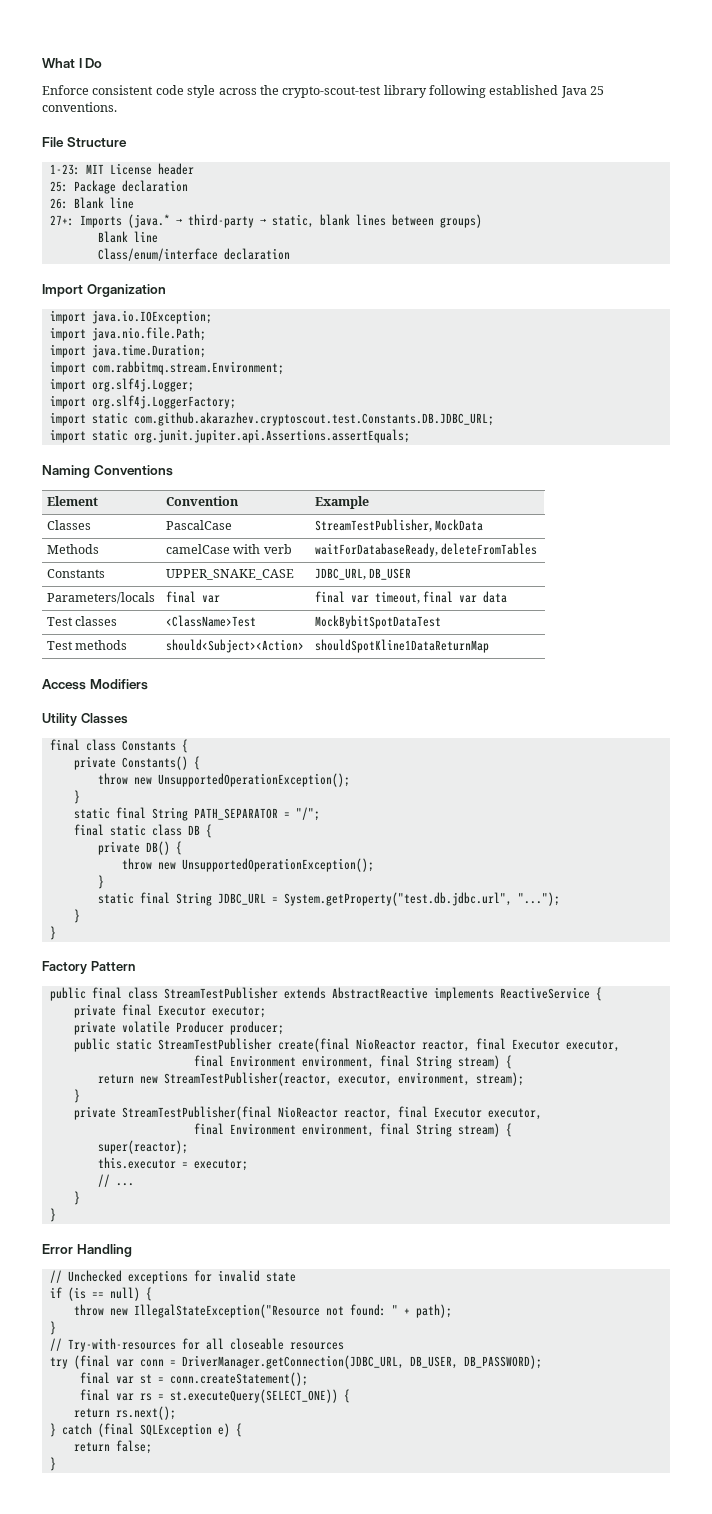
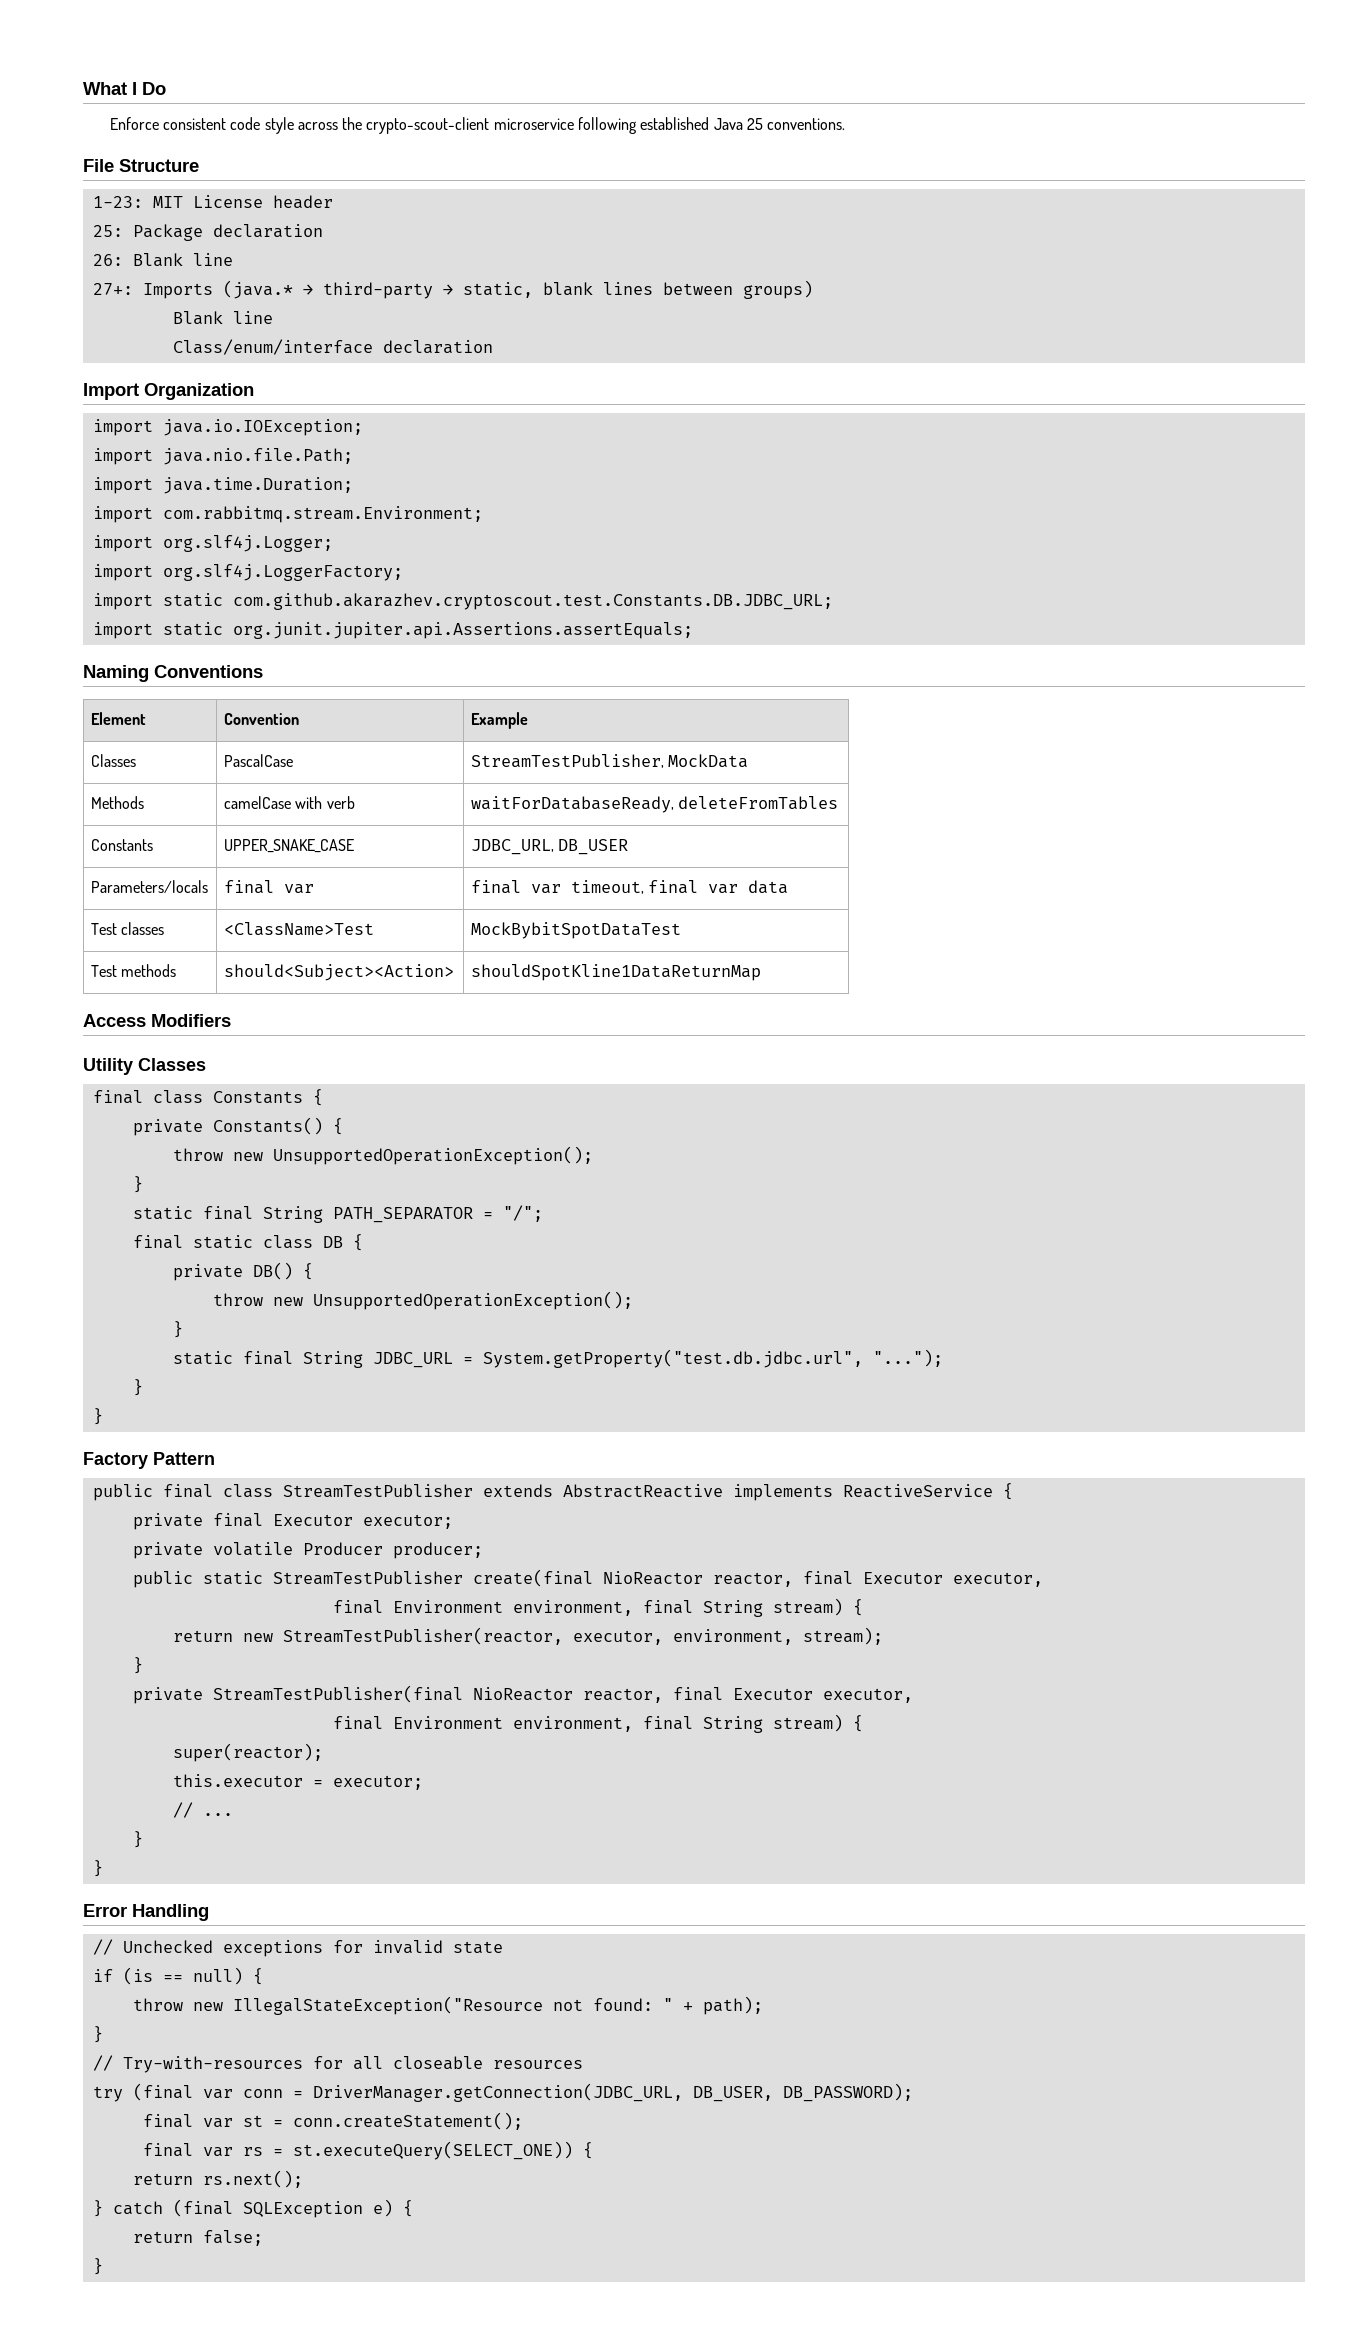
- Enforce consistent code style across the crypto-scout-test library following established Java 25 conventions.
+ Enforce consistent code style across the crypto-scout-client microservice following established Java 25 conventions.

